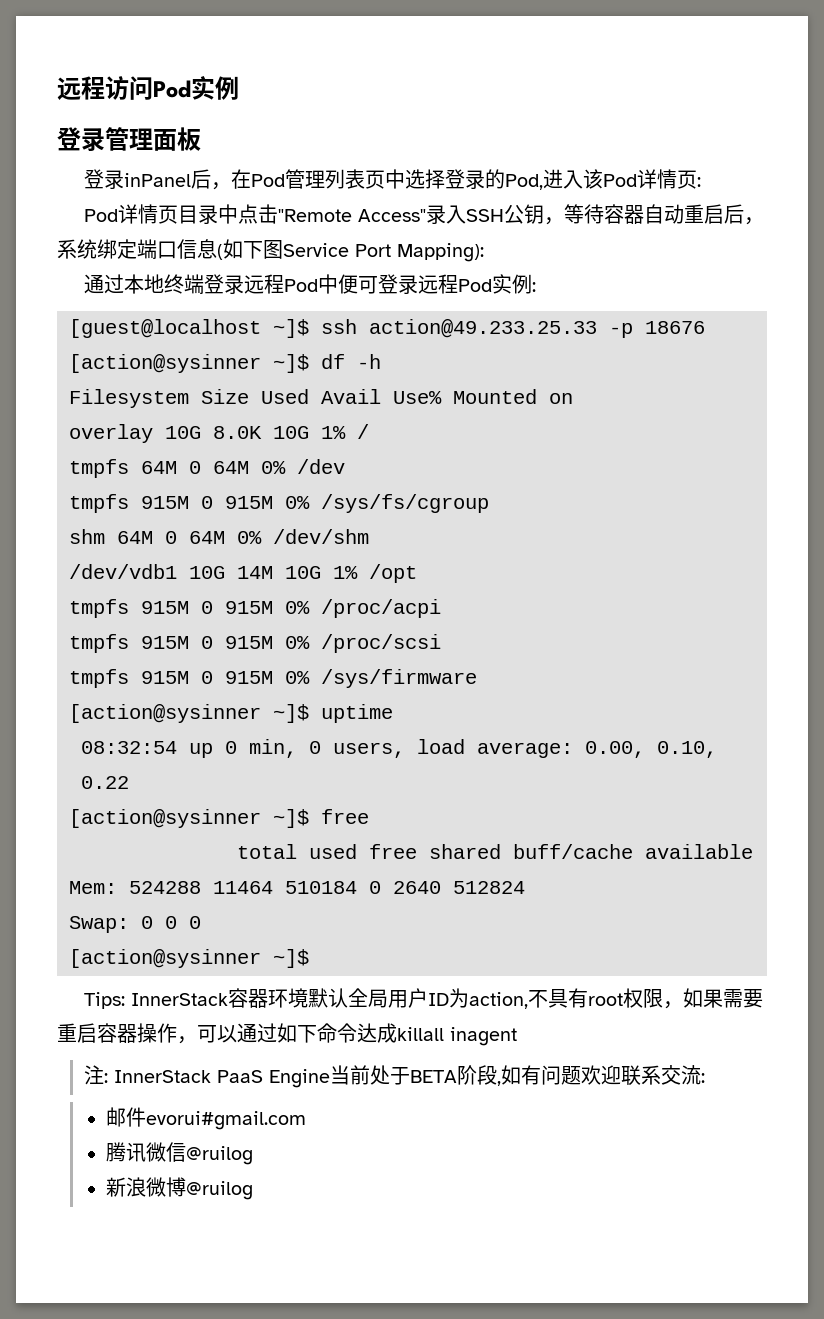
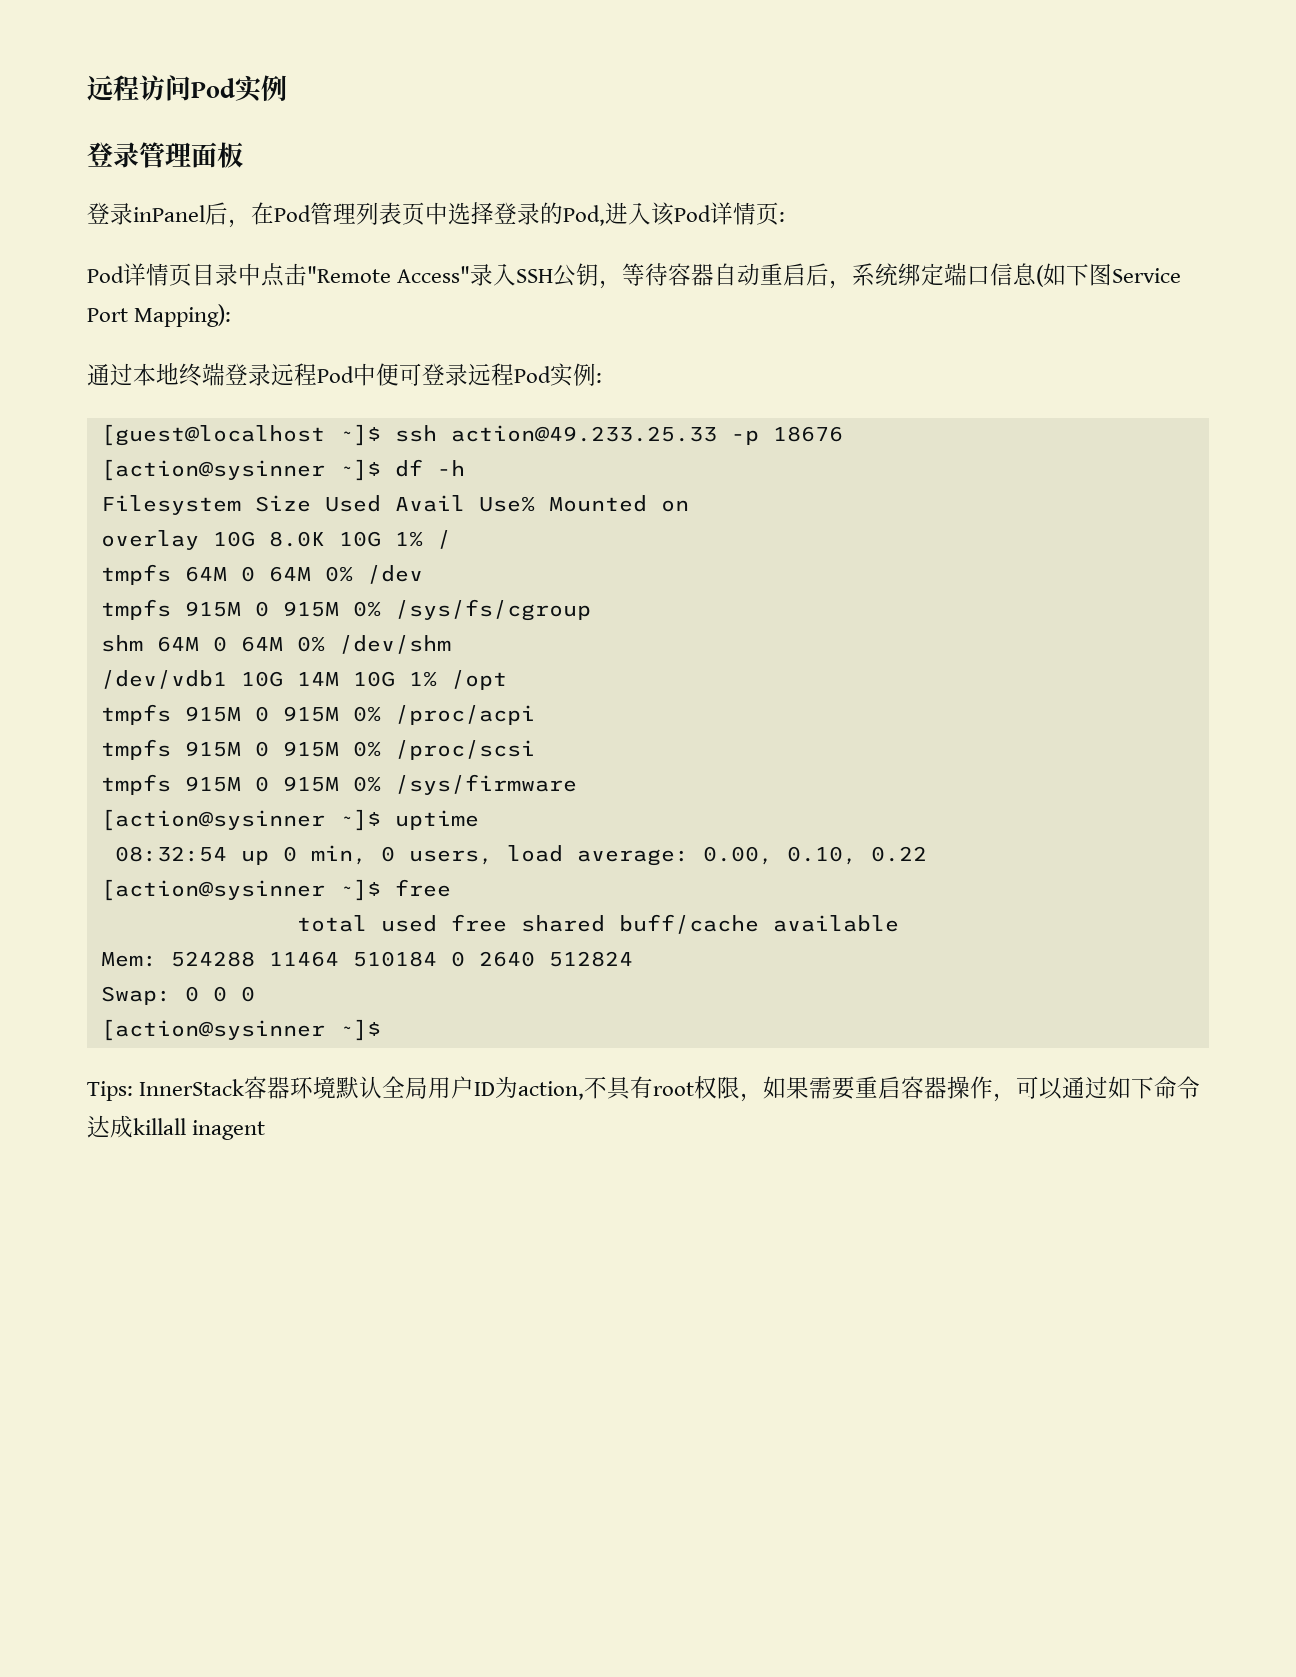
- 注: InnerStack PaaS Engine当前处于BETA阶段,如有问题欢迎联系交流:
- 邮件evorui#gmail.com
- 腾讯微信@ruilog
- 新浪微博@ruilog

